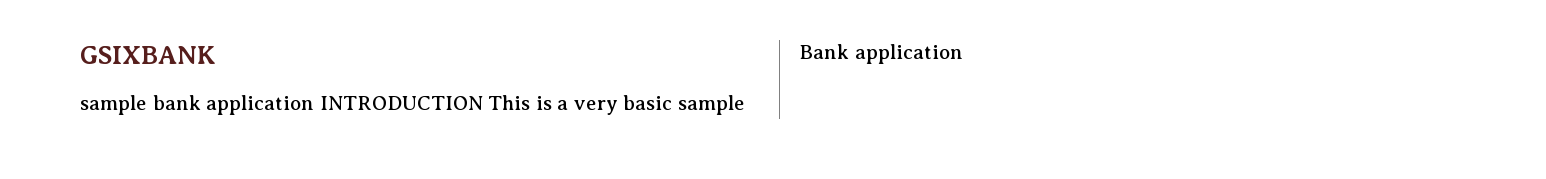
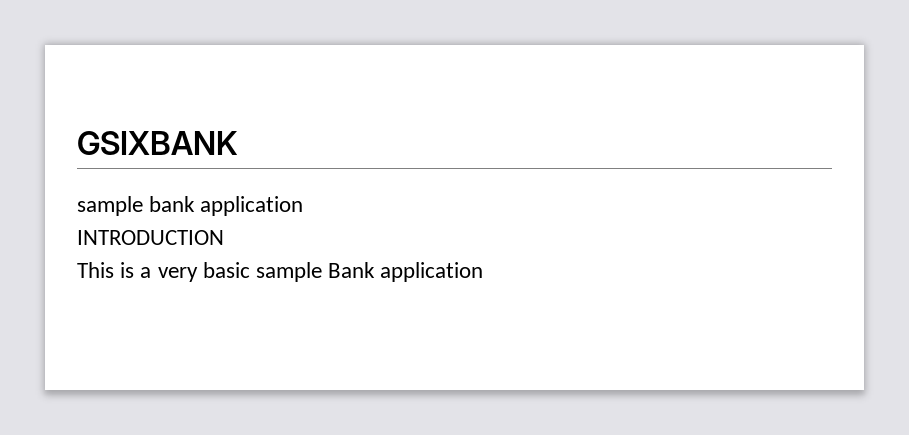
- sample bank application INTRODUCTION This is a very basic sample Bank application
+ sample bank application
+ INTRODUCTION
+ This is a very basic sample Bank application

